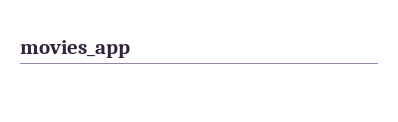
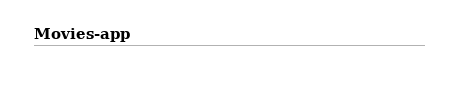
- movies_app
+ Movies-app

